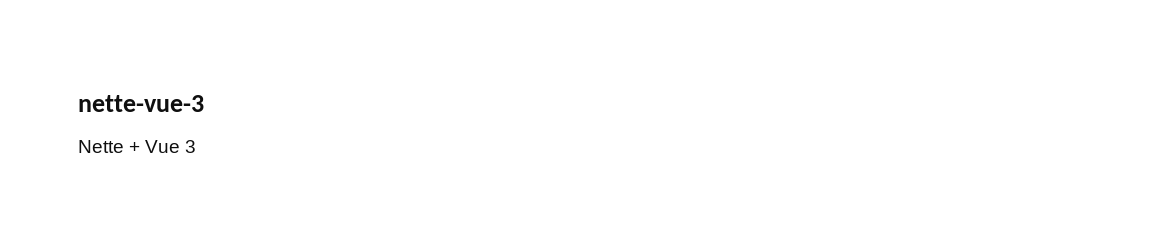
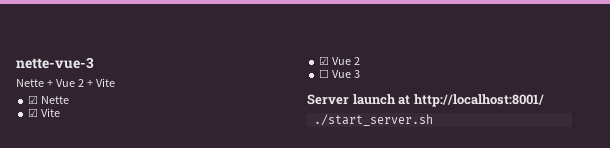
- Nette + Vue 3
+ Nette + Vue 2 + Vite
+ ☑ Nette
+ ☑ Vite
+ ☑ Vue 2
+ ☐ Vue 3
+ Server launch at http://localhost:8001/
+ ./start_server.sh

